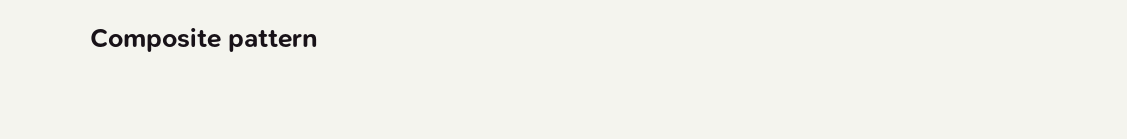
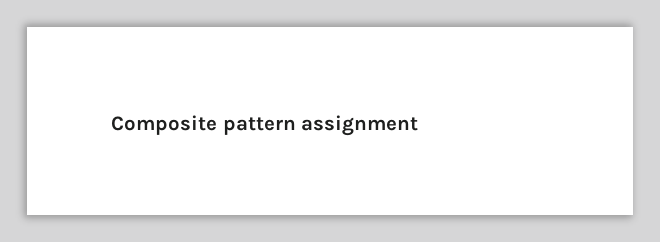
- Composite pattern
+ Composite pattern assignment

